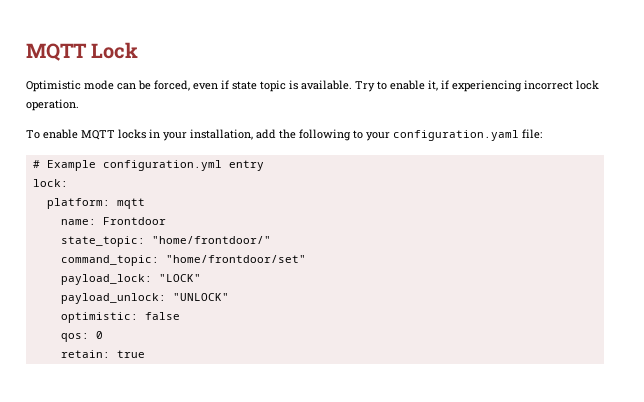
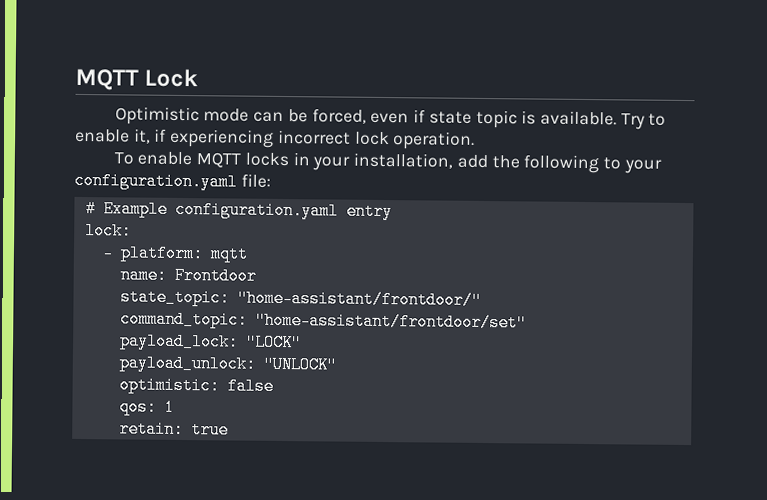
- # Example configuration.yml entry
+ # Example configuration.yaml entry
- platform: mqtt
+ - platform: mqtt
- state_topic: "home/frontdoor/"
+ state_topic: "home-assistant/frontdoor/"
- command_topic: "home/frontdoor/set"
+ command_topic: "home-assistant/frontdoor/set"
- qos: 0
+ qos: 1

